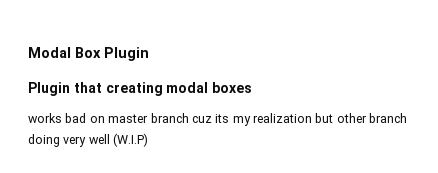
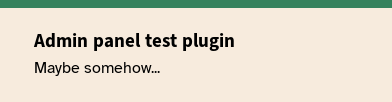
- Modal Box Plugin
- Plugin that creating modal boxes
- works bad on master branch cuz its my realization but other branch doing very well (W.I.P)
+ Admin panel test plugin
+ Maybe somehow...

